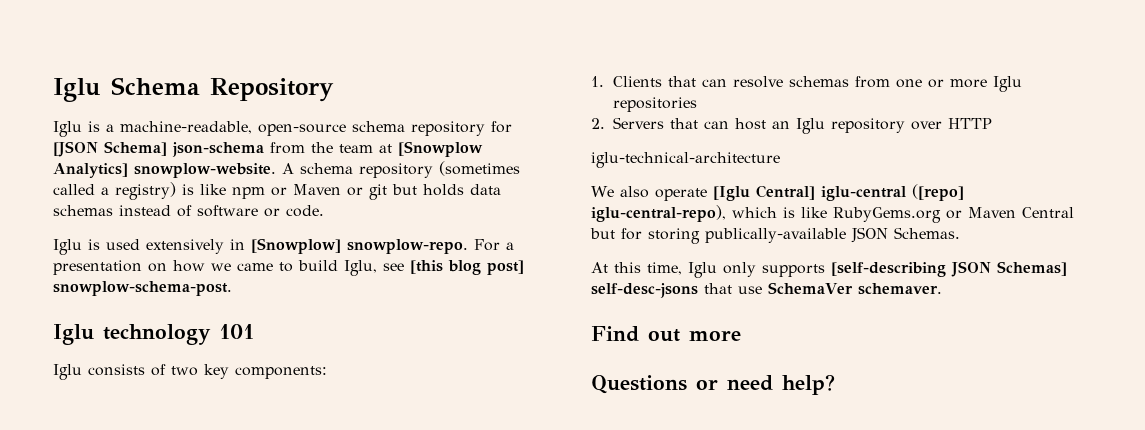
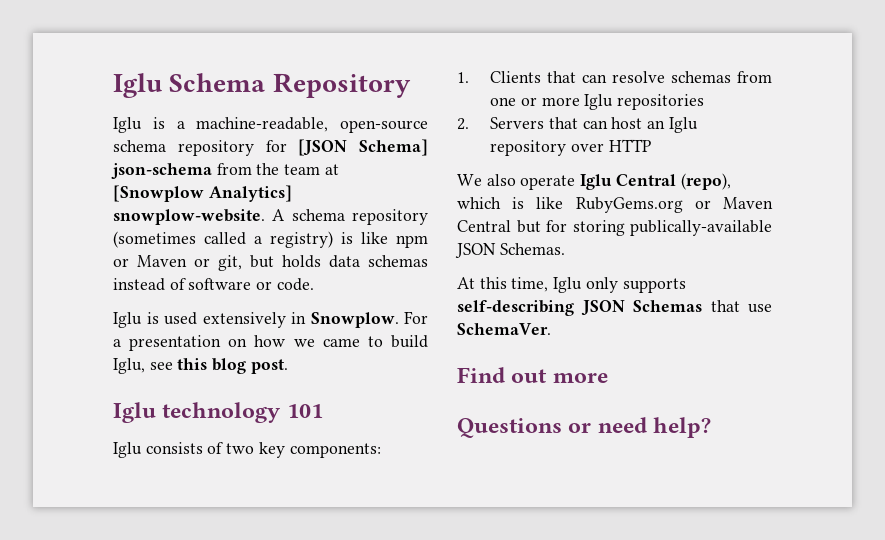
- A schema repository (sometimes called a registry) is like npm or Maven or git but holds data schemas instead of software or code.
+ A schema repository (sometimes called a registry) is like npm or Maven or git, but holds data schemas instead of software or code.
- Iglu is used extensively in [Snowplow] snowplow-repo.
+ Iglu is used extensively in Snowplow.
- For a presentation on how we came to build Iglu, see [this blog post] snowplow-schema-post.
+ For a presentation on how we came to build Iglu, see this blog post.
- iglu-technical-architecture
- We also operate [Iglu Central] iglu-central ([repo] iglu-central-repo), which is like RubyGems.org or Maven Central but for storing publically-available JSON Schemas.
+ We also operate Iglu Central (repo), which is like RubyGems.org or Maven Central but for storing publically-available JSON Schemas.
- At this time, Iglu only supports [self-describing JSON Schemas] self-desc-jsons that use SchemaVer schemaver.
+ At this time, Iglu only supports self-describing JSON Schemas that use SchemaVer.

